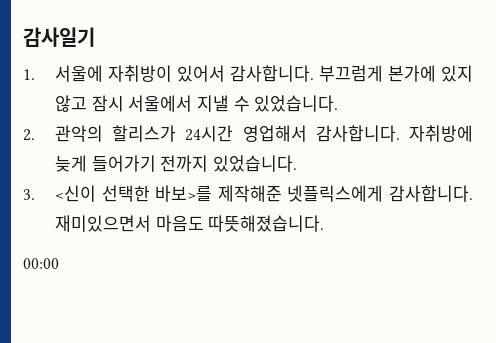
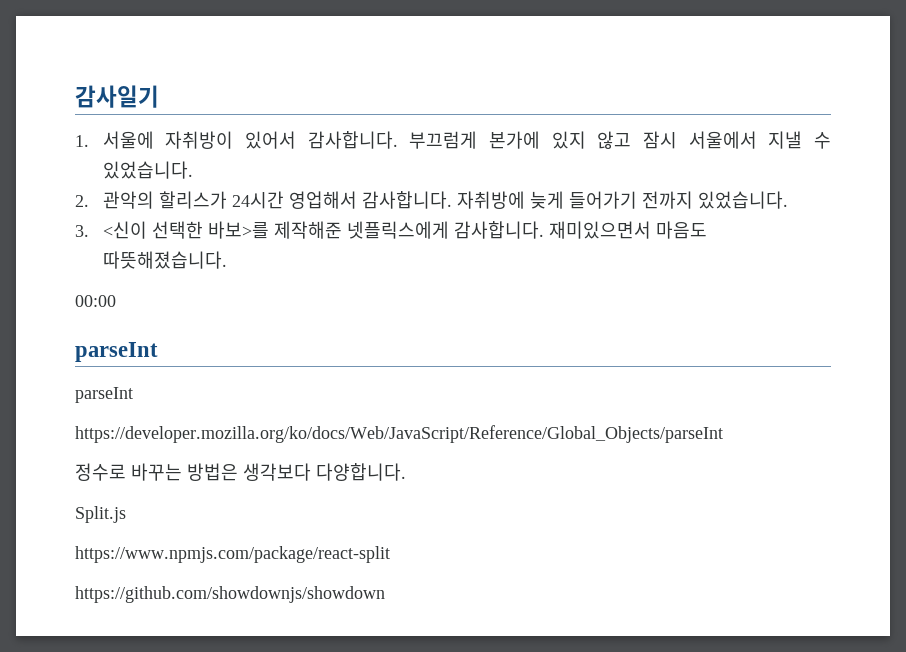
  00:00
+ parseInt
+ parseInt
+ https://developer.mozilla.org/ko/docs/Web/JavaScript/Reference/Global_Objects/parseInt
+ 정수로 바꾸는 방법은 생각보다 다양합니다.
+ Split.js
+ https://www.npmjs.com/package/react-split
+ https://github.com/showdownjs/showdown

